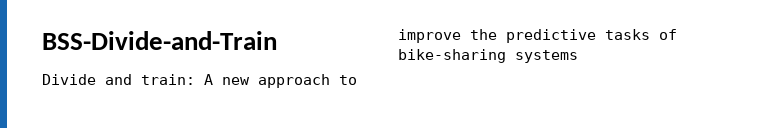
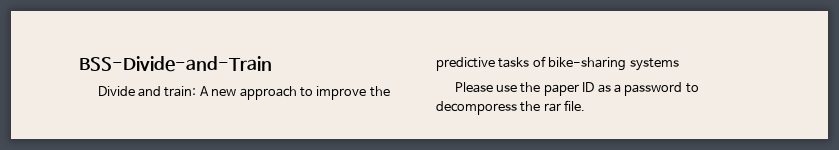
+ Please use the paper ID as a password to decomporess the rar file.

